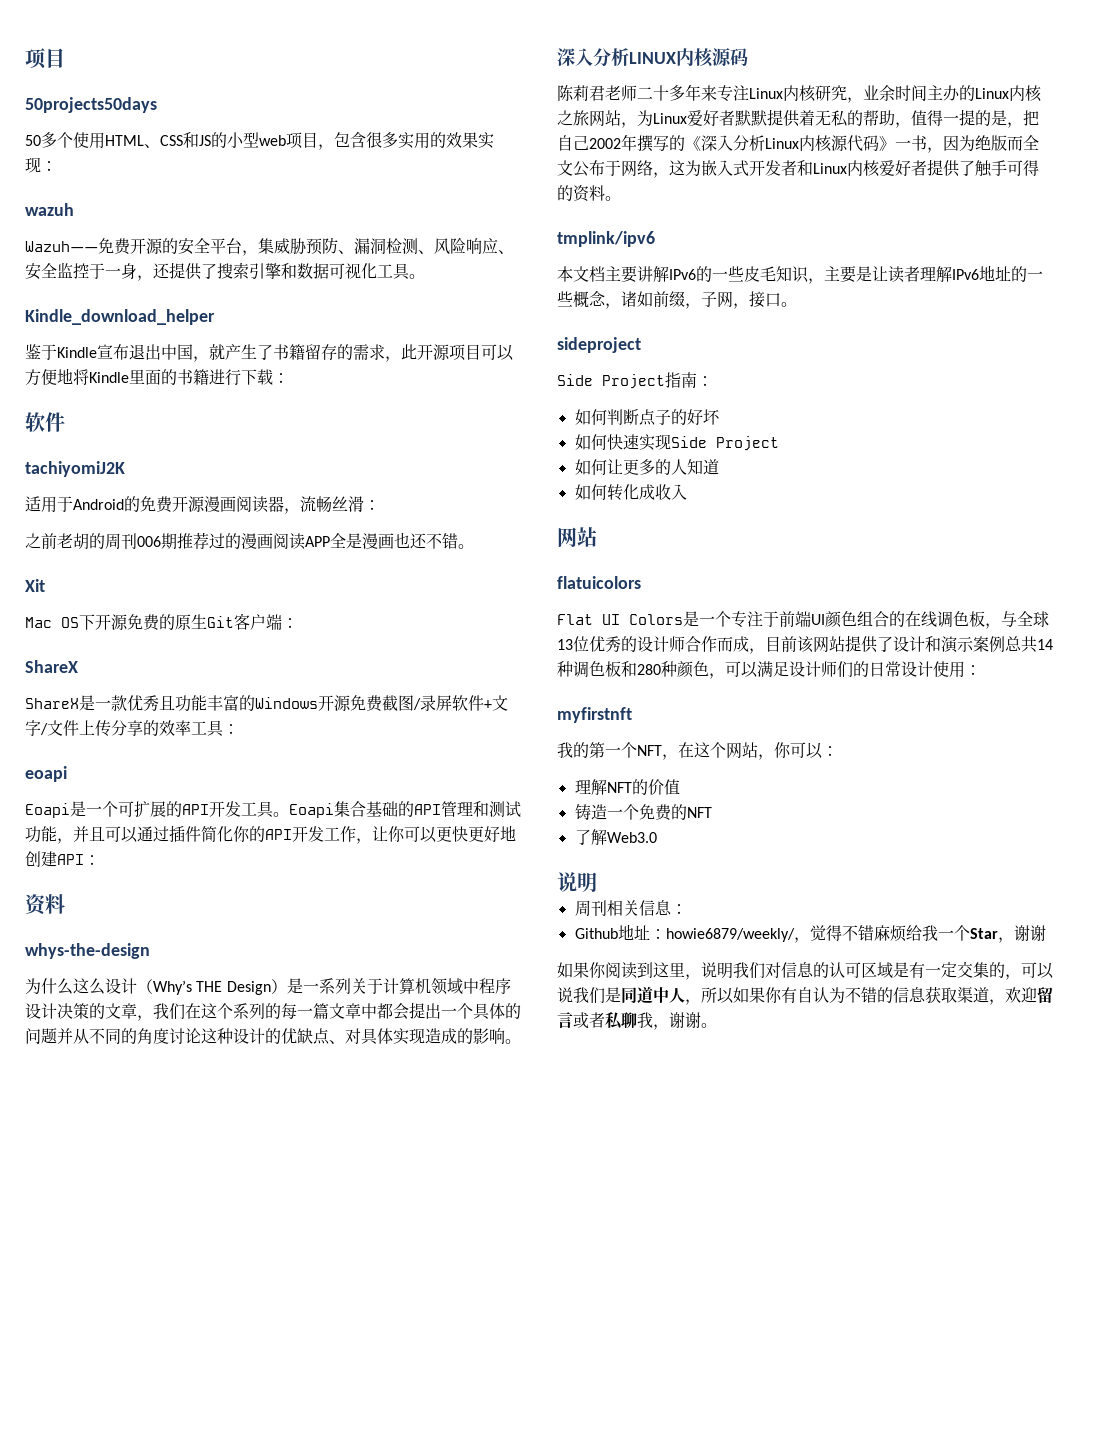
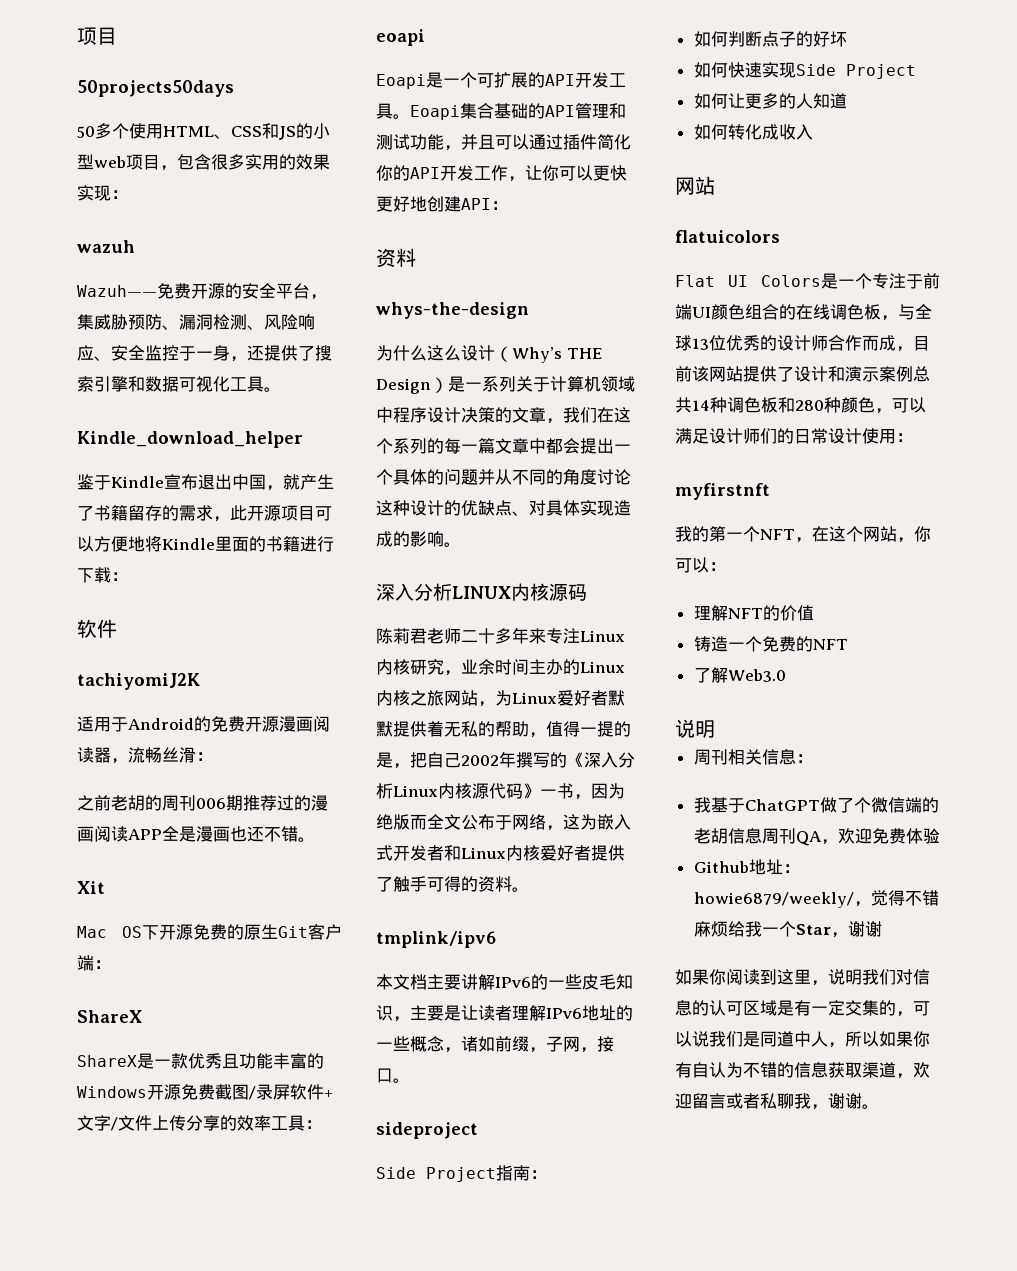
+ 我基于ChatGPT做了个微信端的老胡信息周刊QA，欢迎免费体验

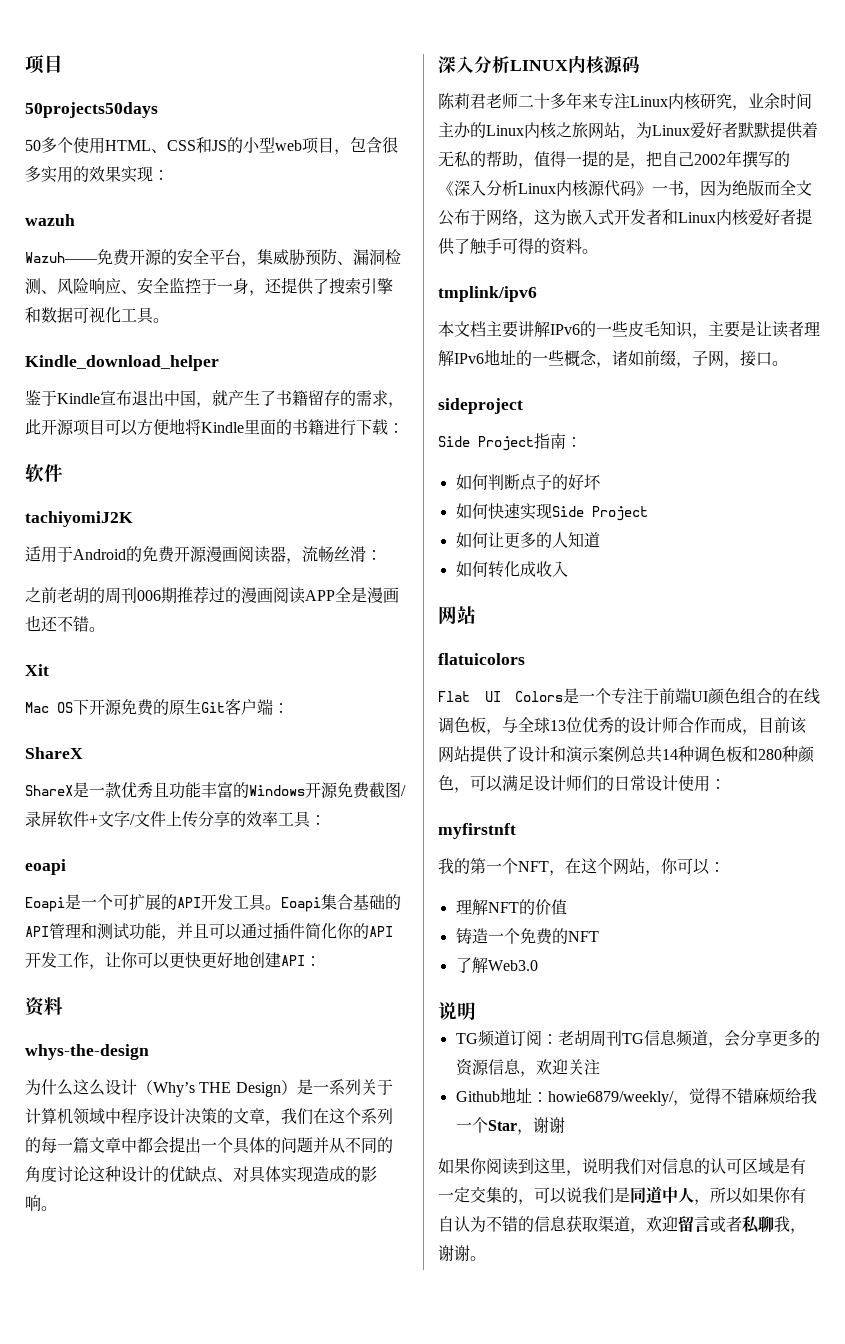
- 周刊相关信息：
- 我基于ChatGPT做了个微信端的老胡信息周刊QA，欢迎免费体验
+ TG频道订阅：老胡周刊TG信息频道，会分享更多的资源信息，欢迎关注

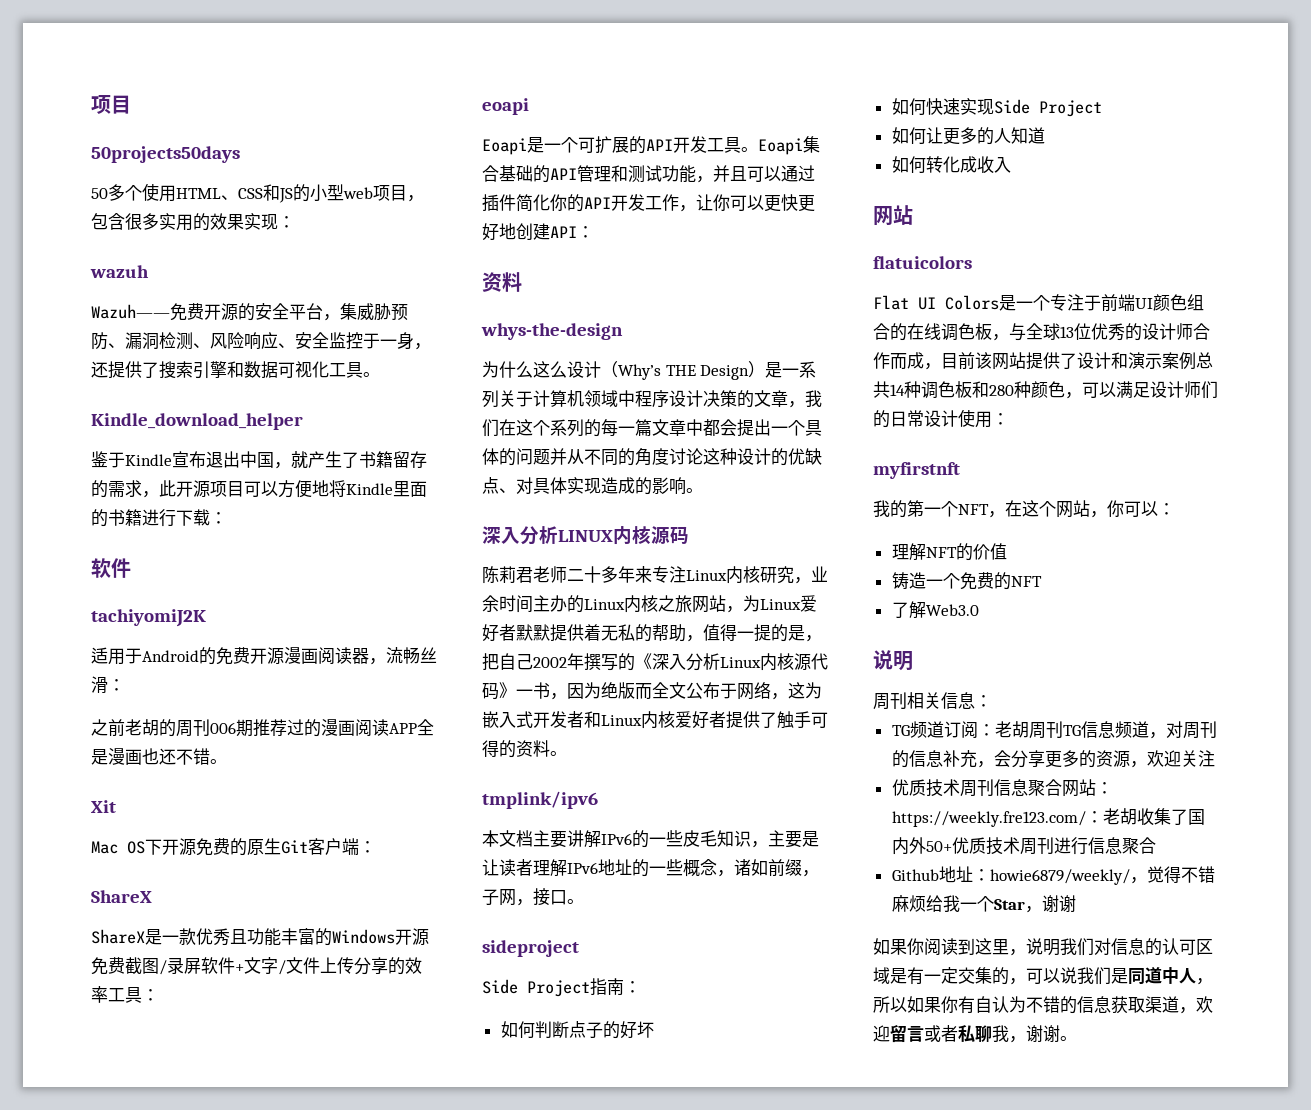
+ 周刊相关信息：
- TG频道订阅：老胡周刊TG信息频道，会分享更多的资源信息，欢迎关注
+ TG频道订阅：老胡周刊TG信息频道，对周刊的信息补充，会分享更多的资源，欢迎关注
+ 优质技术周刊信息聚合网站：https://weekly.fre123.com/：老胡收集了国内外50+优质技术周刊进行信息聚合

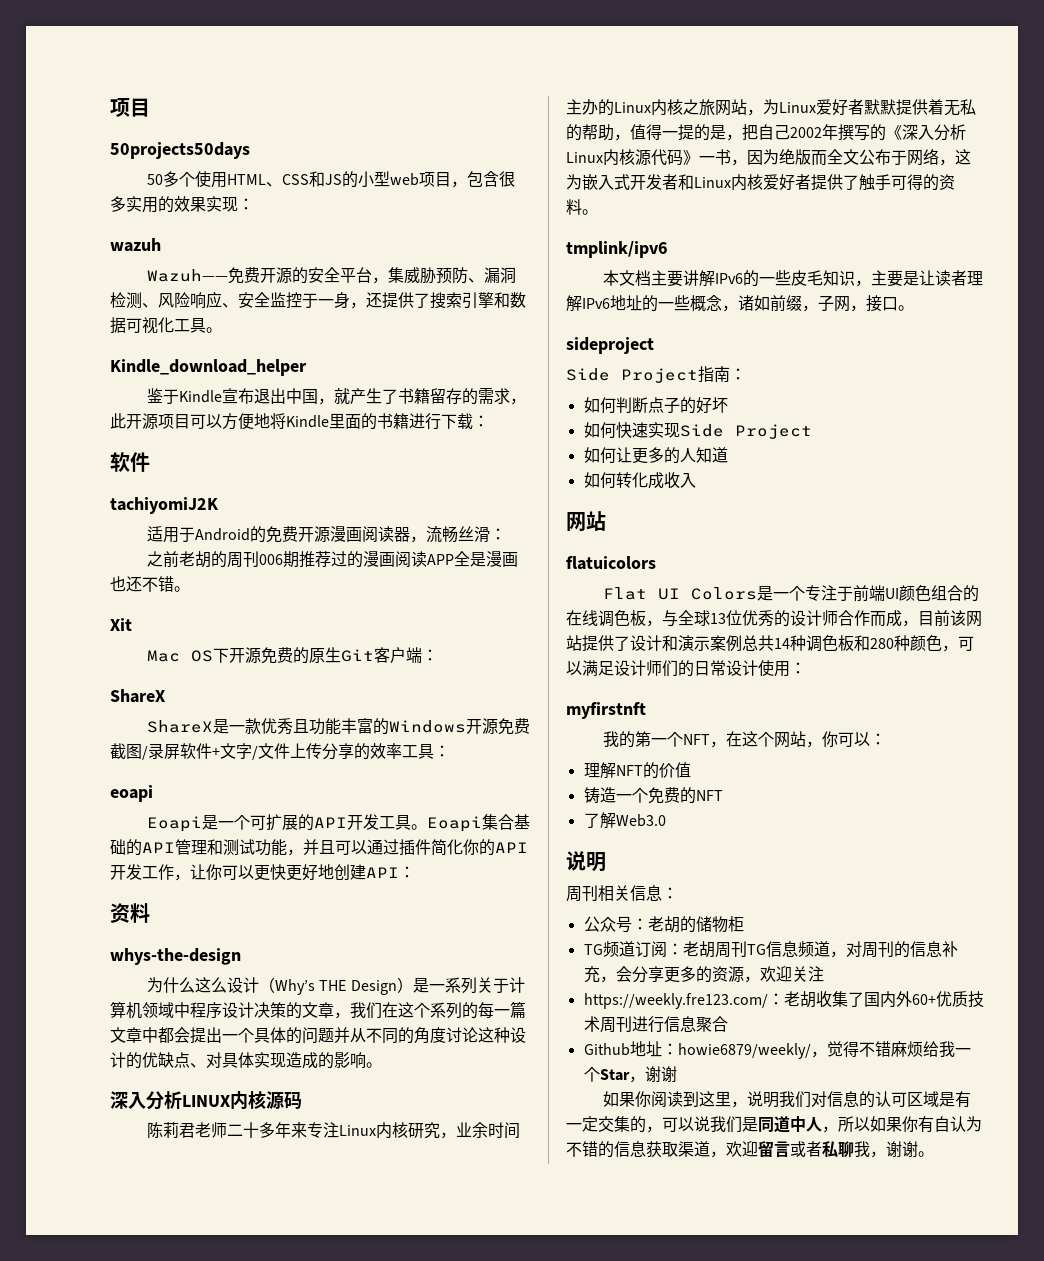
+ 公众号：老胡的储物柜
- 优质技术周刊信息聚合网站：https://weekly.fre123.com/：老胡收集了国内外50+优质技术周刊进行信息聚合
+ https://weekly.fre123.com/：老胡收集了国内外60+优质技术周刊进行信息聚合

